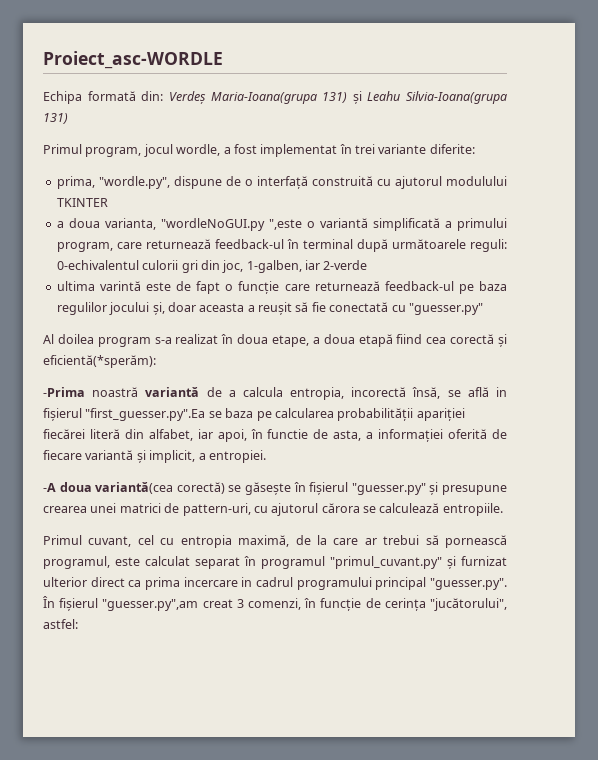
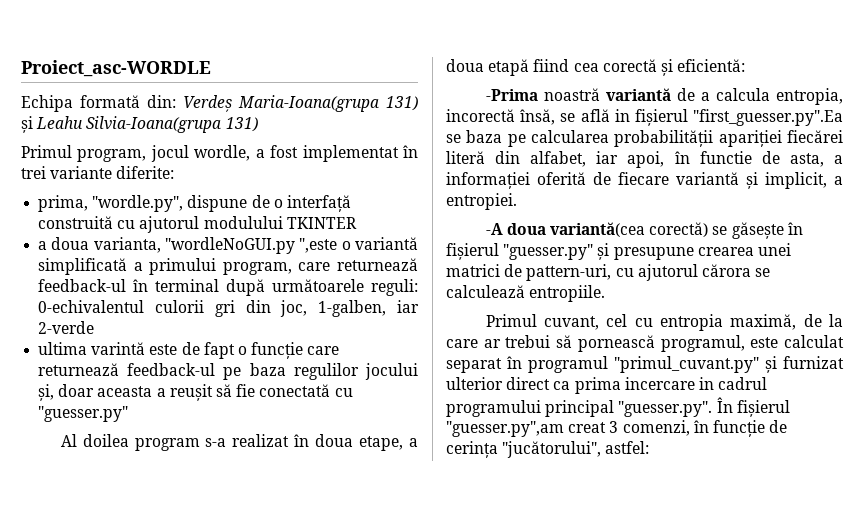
- Al doilea program s-a realizat în doua etape, a doua etapă fiind cea corectă și eficientă(*sperăm):
+ Al doilea program s-a realizat în doua etape, a doua etapă fiind cea corectă și eficientă:

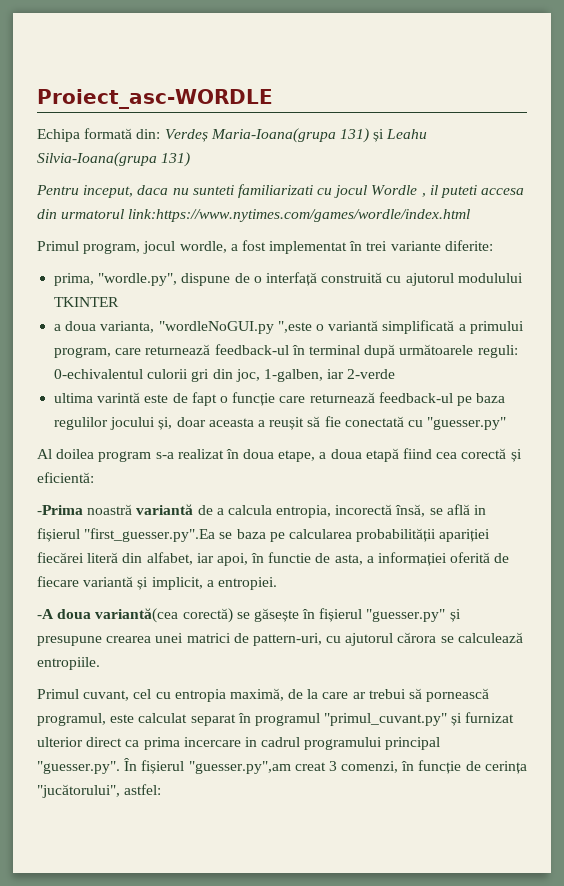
+ Pentru inceput, daca nu sunteti familiarizati cu jocul Wordle , il puteti accesa din urmatorul link:https://www.nytimes.com/games/wordle/index.html

